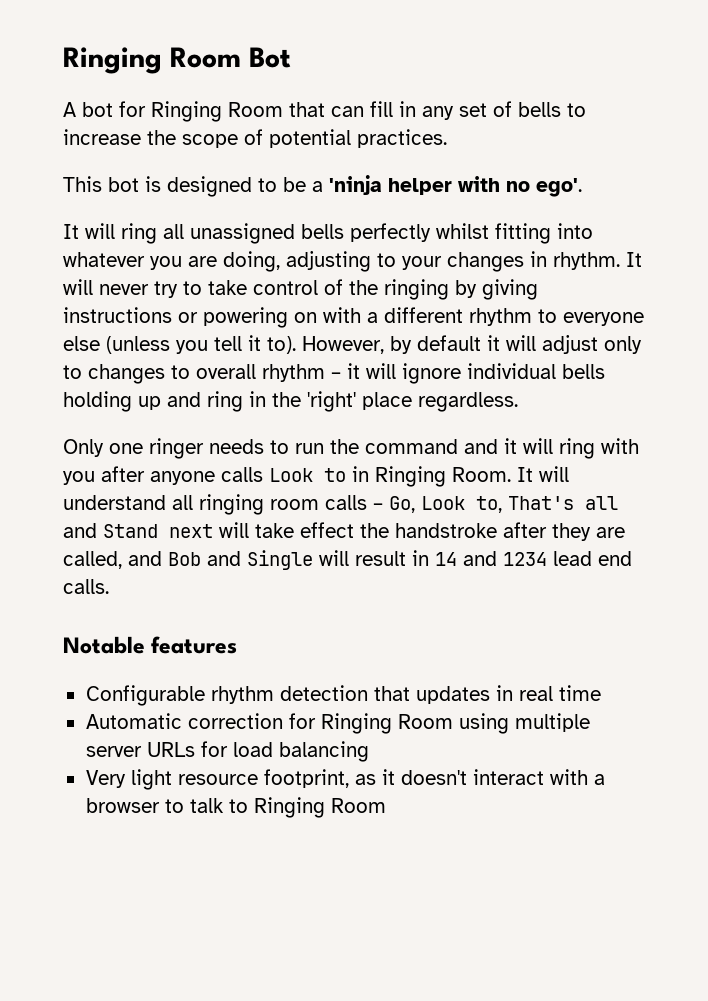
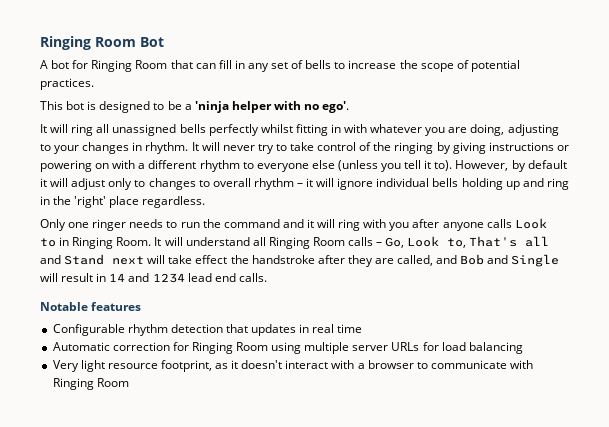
- It will ring all unassigned bells perfectly whilst fitting into whatever you are doing, adjusting to your changes in rhythm.
+ It will ring all unassigned bells perfectly whilst fitting in with whatever you are doing, adjusting to your changes in rhythm.
- It will understand all ringing room calls – Go, Look to, That's all and Stand next will take effect the handstroke after they are called, and Bob and Single will result in 14 and 1234 lead end calls.
+ It will understand all Ringing Room calls – Go, Look to, That's all and Stand next will take effect the handstroke after they are called, and Bob and Single will result in 14 and 1234 lead end calls.
- Very light resource footprint, as it doesn't interact with a browser to talk to Ringing Room
+ Very light resource footprint, as it doesn't interact with a browser to communicate with Ringing Room

